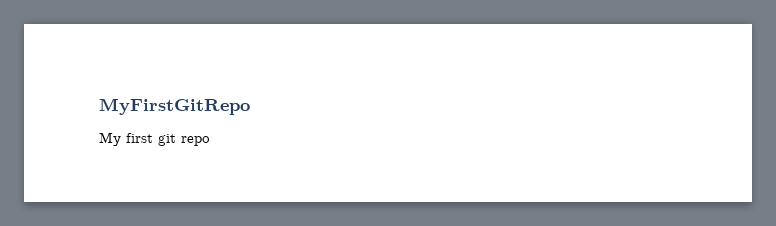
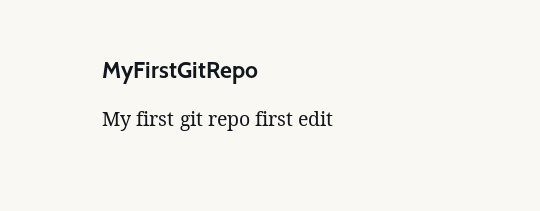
- My first git repo
+ My first git repo first edit

